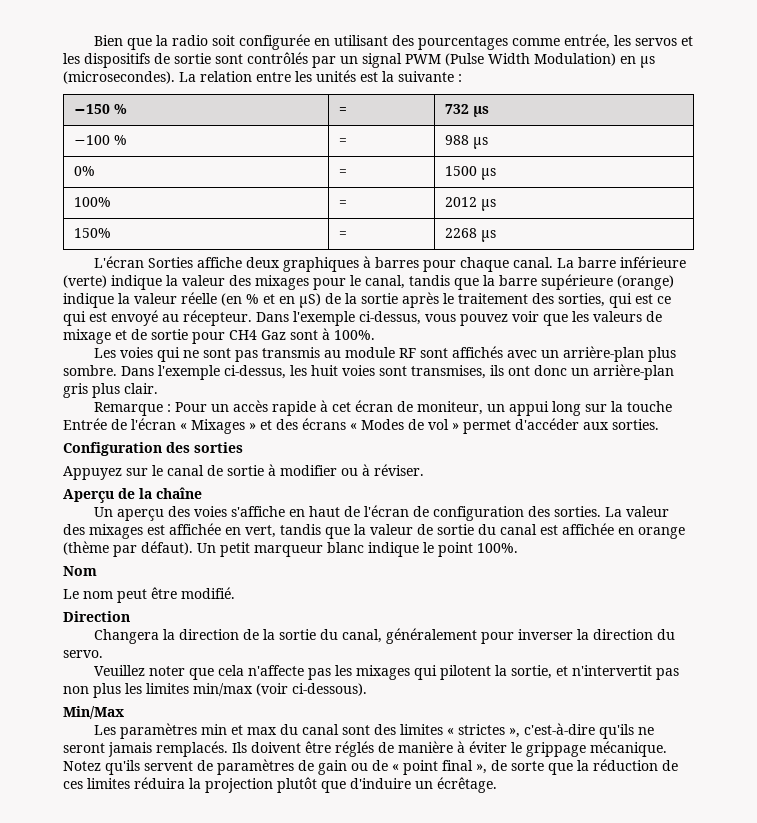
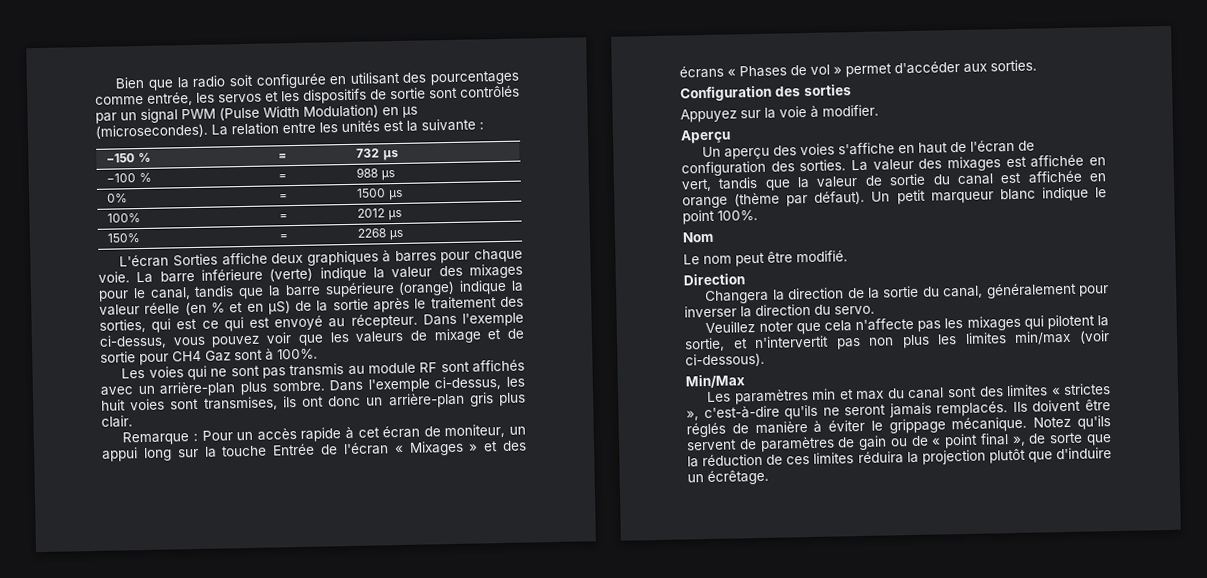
- L'écran Sorties affiche deux graphiques à barres pour chaque canal.
+ L'écran Sorties affiche deux graphiques à barres pour chaque voie.
- Remarque : Pour un accès rapide à cet écran de moniteur, un appui long sur la touche Entrée de l'écran « Mixages » et des écrans « Modes de vol » permet d'accéder aux sorties.
+ Remarque : Pour un accès rapide à cet écran de moniteur, un appui long sur la touche Entrée de l'écran « Mixages » et des écrans « Phases de vol » permet d'accéder aux sorties.
- Appuyez sur le canal de sortie à modifier ou à réviser.
- Aperçu de la chaîne
+ Appuyez sur la voie à modifier.
+ Aperçu

